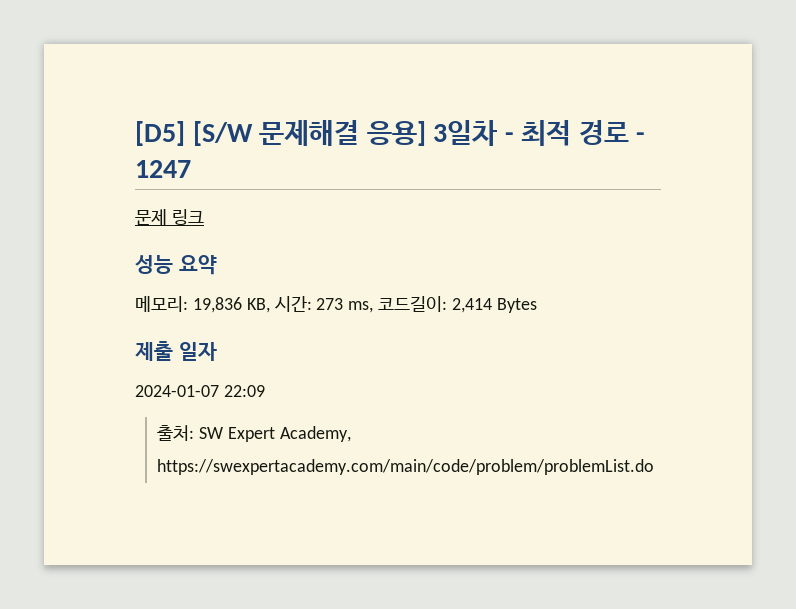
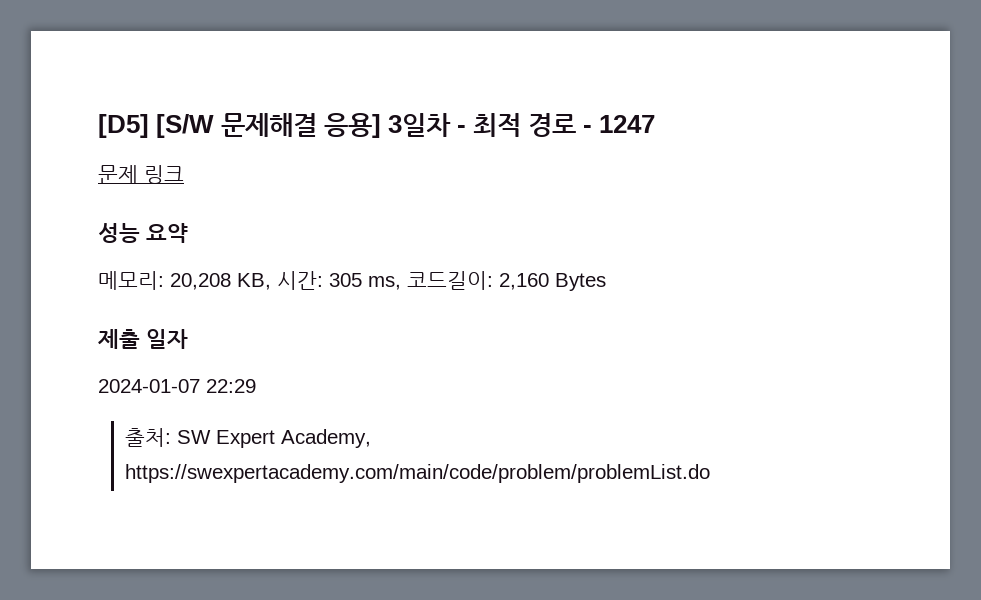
- 메모리: 19,836 KB, 시간: 273 ms, 코드길이: 2,414 Bytes
+ 메모리: 20,208 KB, 시간: 305 ms, 코드길이: 2,160 Bytes
- 2024-01-07 22:09
+ 2024-01-07 22:29

